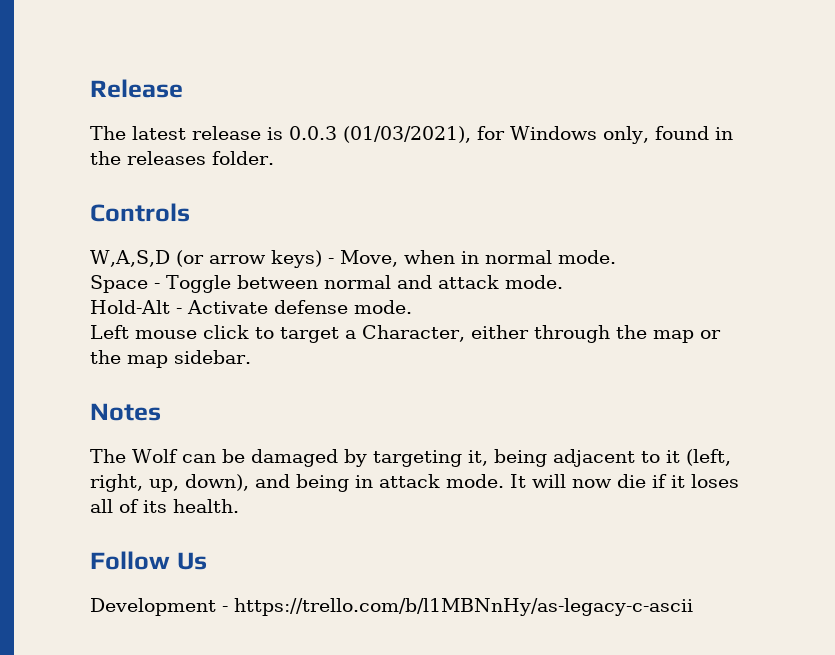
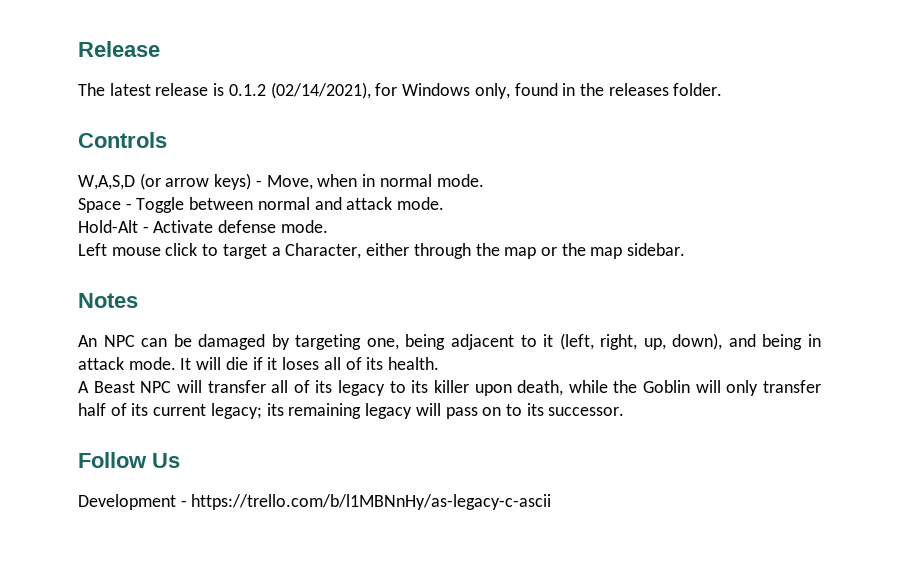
- The latest release is 0.0.3 (01/03/2021), for Windows only, found in the releases folder.
+ The latest release is 0.1.2 (02/14/2021), for Windows only, found in the releases folder.
- The Wolf can be damaged by targeting it, being adjacent to it (left, right, up, down), and being in attack mode.
+ An NPC can be damaged by targeting one, being adjacent to it (left, right, up, down), and being in attack mode.
- It will now die if it loses all of its health.
+ It will die if it loses all of its health.
+ A Beast NPC will transfer all of its legacy to its killer upon death, while the Goblin will only transfer half of its current legacy; its remaining legacy will pass on to its successor.

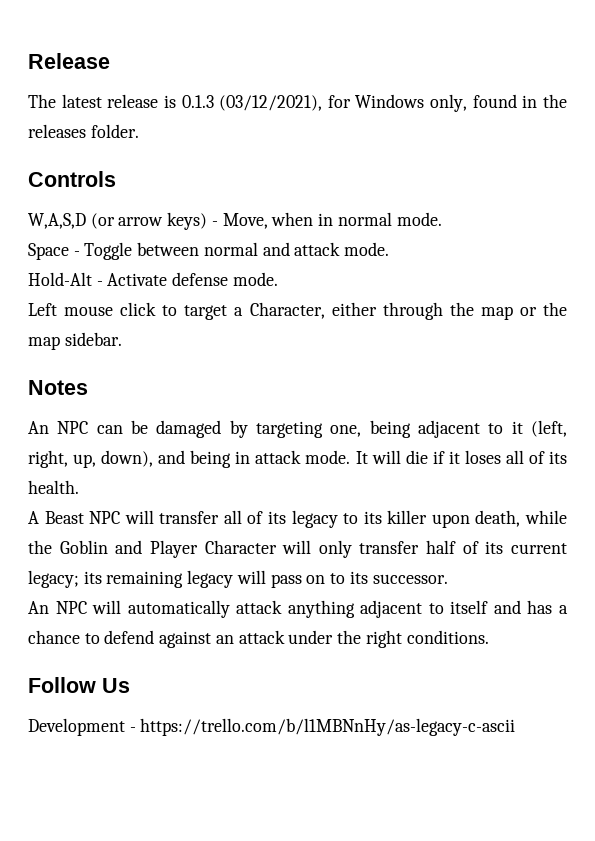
- The latest release is 0.1.2 (02/14/2021), for Windows only, found in the releases folder.
+ The latest release is 0.1.3 (03/12/2021), for Windows only, found in the releases folder.
- A Beast NPC will transfer all of its legacy to its killer upon death, while the Goblin will only transfer half of its current legacy; its remaining legacy will pass on to its successor.
+ A Beast NPC will transfer all of its legacy to its killer upon death, while the Goblin and Player Character will only transfer half of its current legacy; its remaining legacy will pass on to its successor.
+ An NPC will automatically attack anything adjacent to itself and has a chance to defend against an attack under the right conditions.

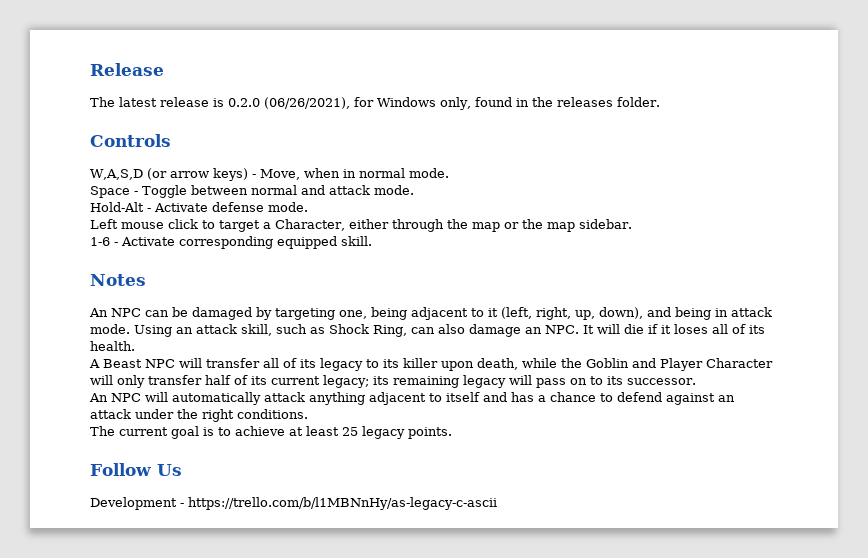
- The latest release is 0.1.3 (03/12/2021), for Windows only, found in the releases folder.
+ The latest release is 0.2.0 (06/26/2021), for Windows only, found in the releases folder.
+ 1-6 - Activate corresponding equipped skill.
- It will die if it loses all of its health.
+ Using an attack skill, such as Shock Ring, can also damage an NPC. It will die if it loses all of its health.
+ The current goal is to achieve at least 25 legacy points.

